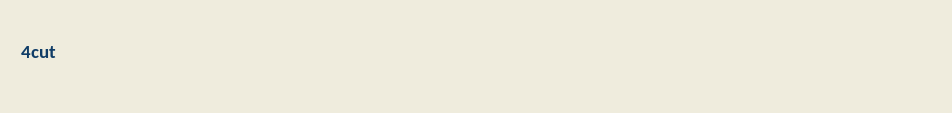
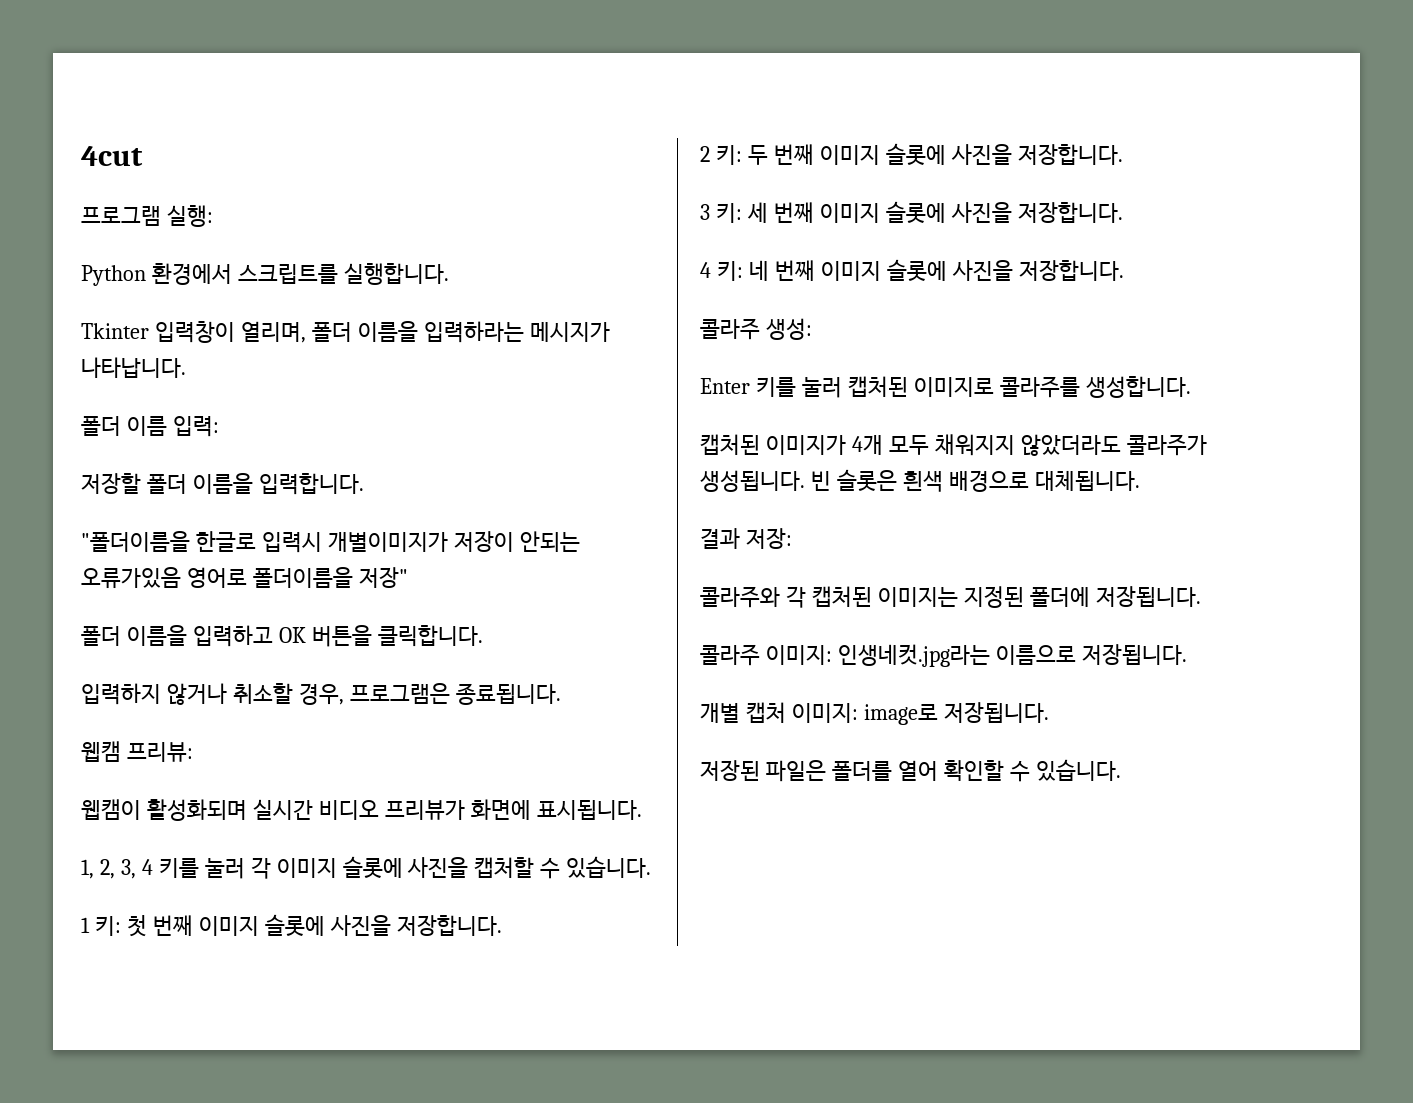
+ 프로그램 실행:
+ Python 환경에서 스크립트를 실행합니다.
+ Tkinter 입력창이 열리며, 폴더 이름을 입력하라는 메시지가 나타납니다.
+ 폴더 이름 입력:
+ 저장할 폴더 이름을 입력합니다.
+ "폴더이름을 한글로 입력시 개별이미지가 저장이 안되는 오류가있음 영어로 폴더이름을 저장"
+ 폴더 이름을 입력하고 OK 버튼을 클릭합니다.
+ 입력하지 않거나 취소할 경우, 프로그램은 종료됩니다.
+ 웹캠 프리뷰:
+ 웹캠이 활성화되며 실시간 비디오 프리뷰가 화면에 표시됩니다.
+ 1, 2, 3, 4 키를 눌러 각 이미지 슬롯에 사진을 캡처할 수 있습니다.
+ 1 키: 첫 번째 이미지 슬롯에 사진을 저장합니다.
+ 2 키: 두 번째 이미지 슬롯에 사진을 저장합니다.
+ 3 키: 세 번째 이미지 슬롯에 사진을 저장합니다.
+ 4 키: 네 번째 이미지 슬롯에 사진을 저장합니다.
+ 콜라주 생성:
+ Enter 키를 눌러 캡처된 이미지로 콜라주를 생성합니다.
+ 캡처된 이미지가 4개 모두 채워지지 않았더라도 콜라주가 생성됩니다. 빈 슬롯은 흰색 배경으로 대체됩니다.
+ 결과 저장:
+ 콜라주와 각 캡처된 이미지는 지정된 폴더에 저장됩니다.
+ 콜라주 이미지: 인생네컷.jpg라는 이름으로 저장됩니다.
+ 개별 캡처 이미지: image로 저장됩니다.
+ 저장된 파일은 폴더를 열어 확인할 수 있습니다.

